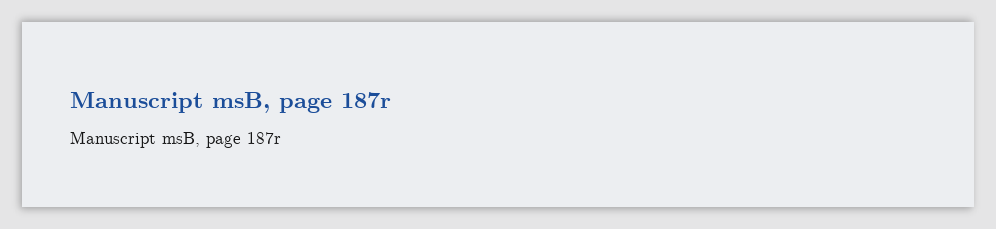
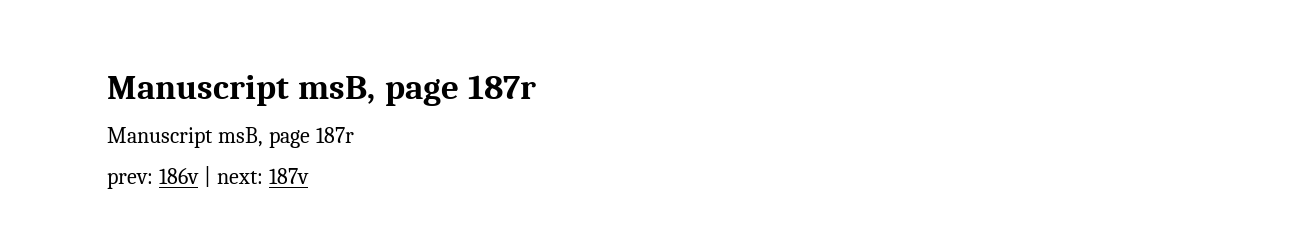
+ prev: 186v | next: 187v

